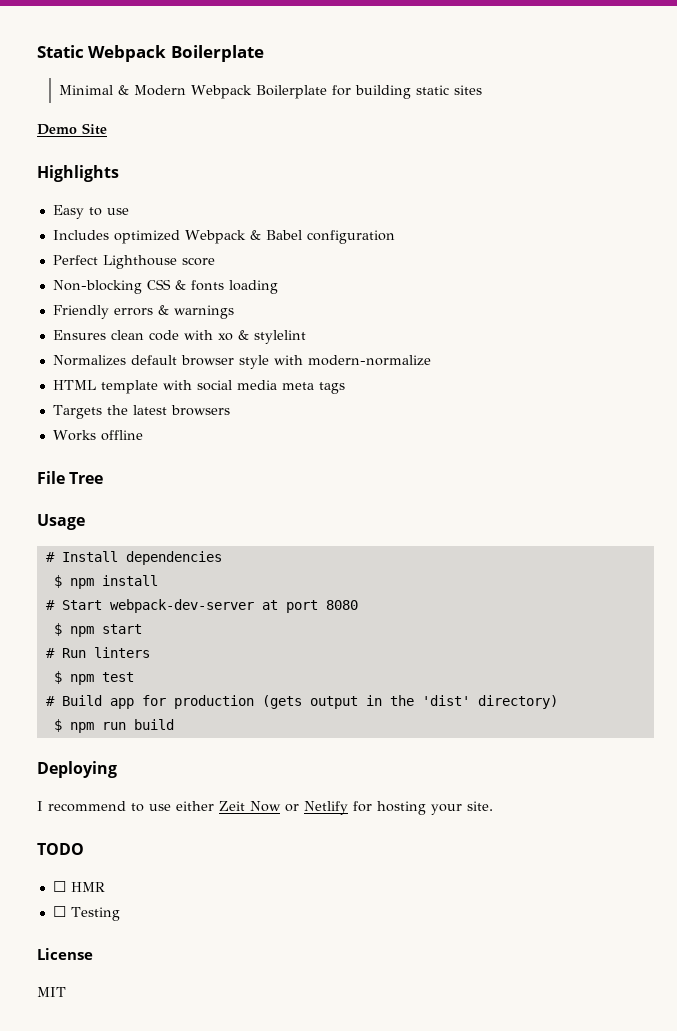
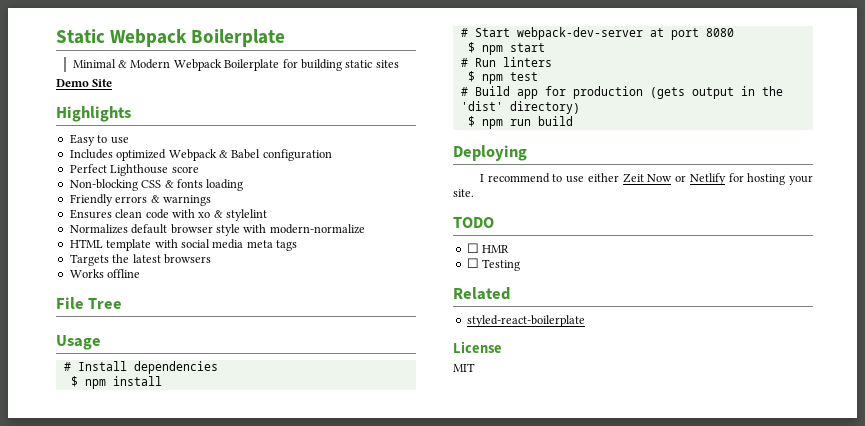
+ Related
+ styled-react-boilerplate

